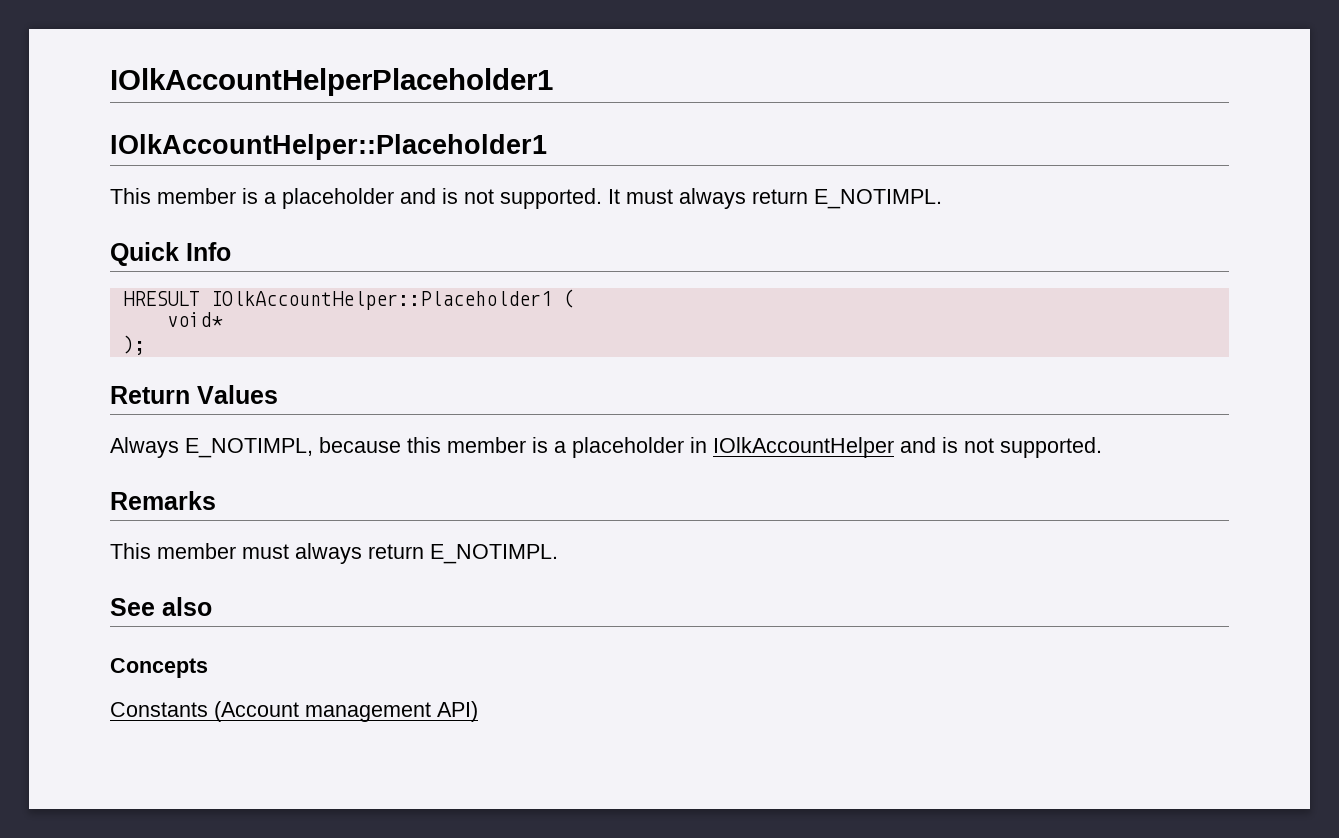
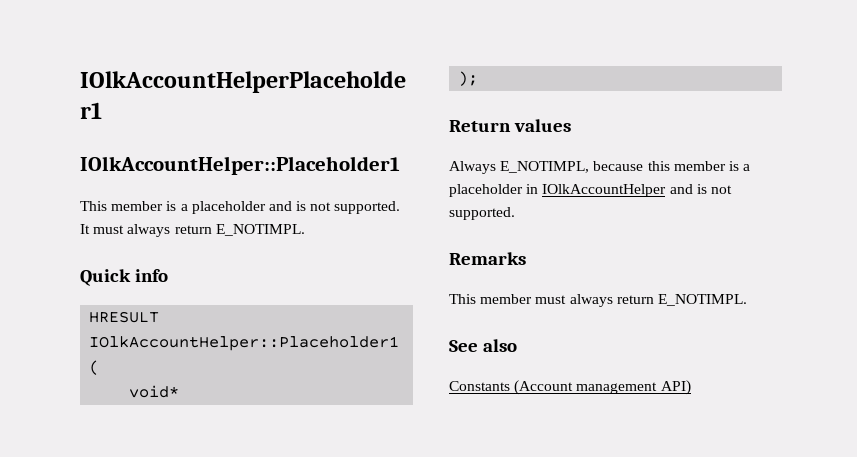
- Quick Info
+ Quick info
- Return Values
+ Return values
- Concepts

